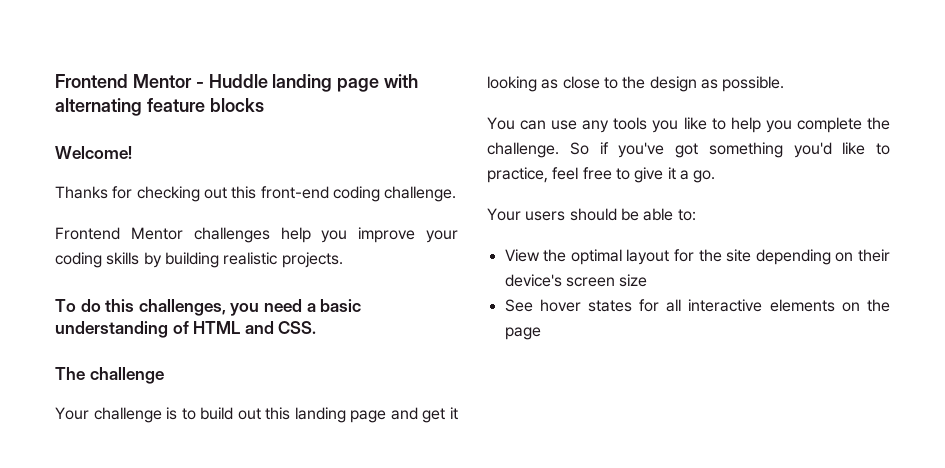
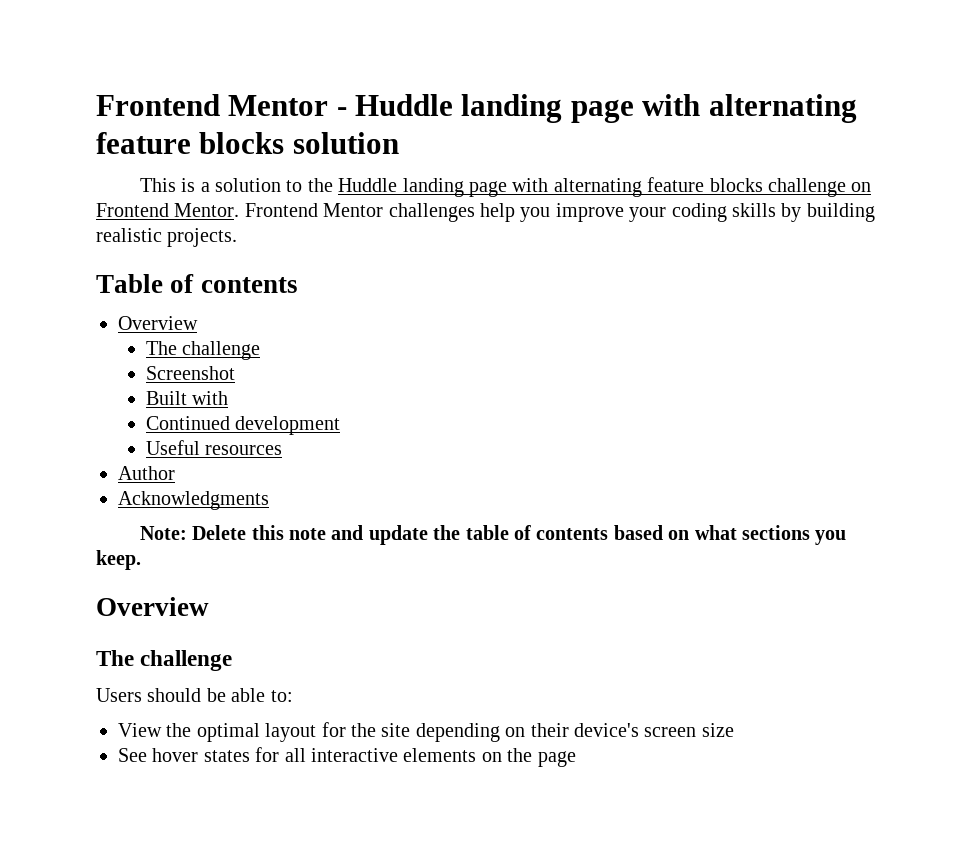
- Frontend Mentor - Huddle landing page with alternating feature blocks
- Welcome!
- Thanks for checking out this front-end coding challenge.
- Frontend Mentor challenges help you improve your coding skills by building realistic projects.
+ Frontend Mentor - Huddle landing page with alternating feature blocks solution
+ This is a solution to the Huddle landing page with alternating feature blocks challenge on Frontend Mentor. Frontend Mentor challenges help you improve your coding skills by building realistic projects.
- To do this challenges, you need a basic understanding of HTML and CSS.
+ Table of contents
+ Overview
  The challenge
- Your challenge is to build out this landing page and get it looking as close to the design as possible.
- You can use any tools you like to help you complete the challenge. So if you've got something you'd like to practice, feel free to give it a go.
- Your users should be able to:
+ Screenshot
+ Built with
+ Continued development
+ Useful resources
+ Author
+ Acknowledgments
+ Note: Delete this note and update the table of contents based on what sections you keep.
+ Overview
+ The challenge
+ Users should be able to:

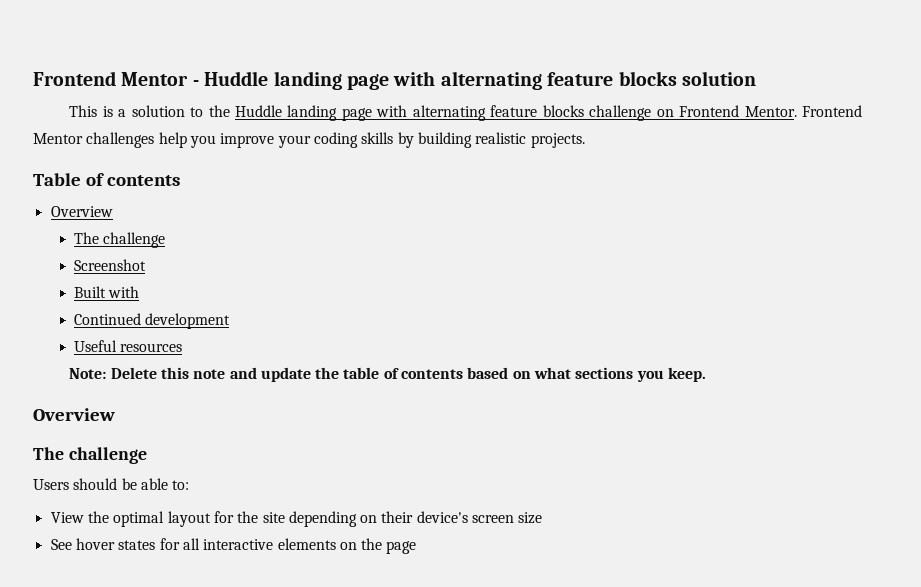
- Author
- Acknowledgments

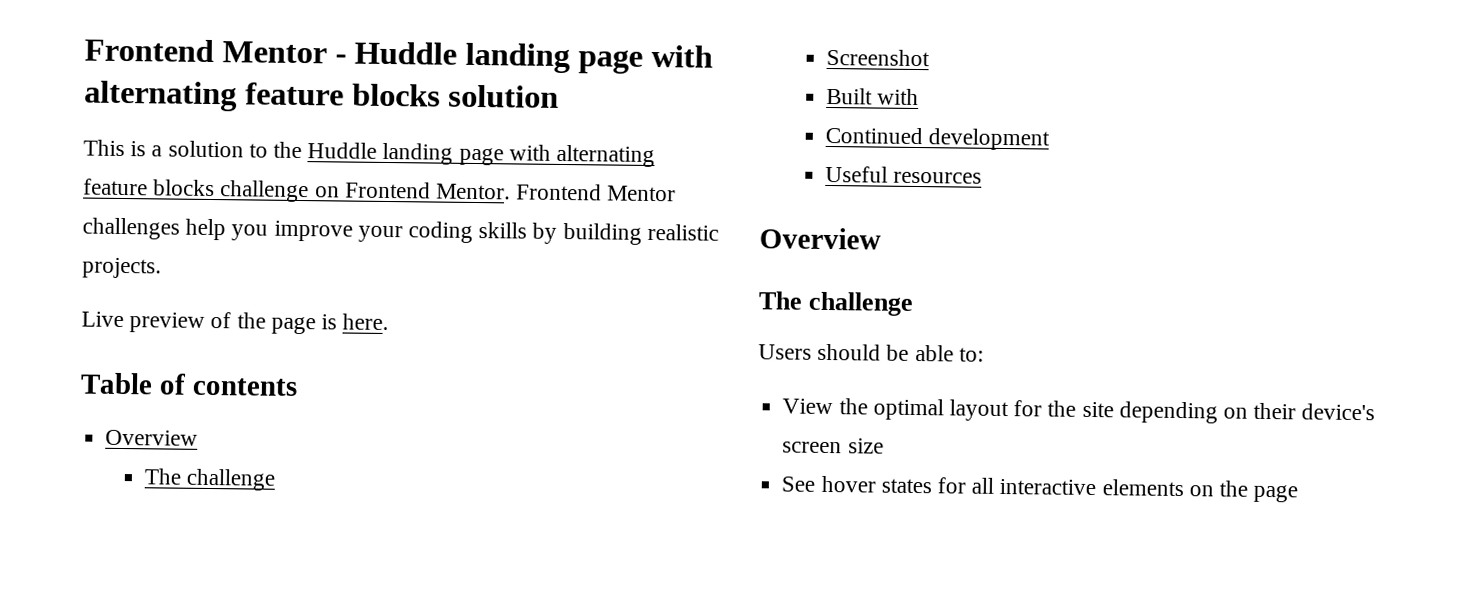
+ Live preview of the page is here.
- Note: Delete this note and update the table of contents based on what sections you keep.

